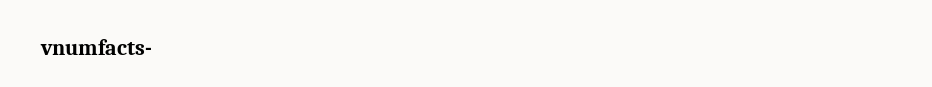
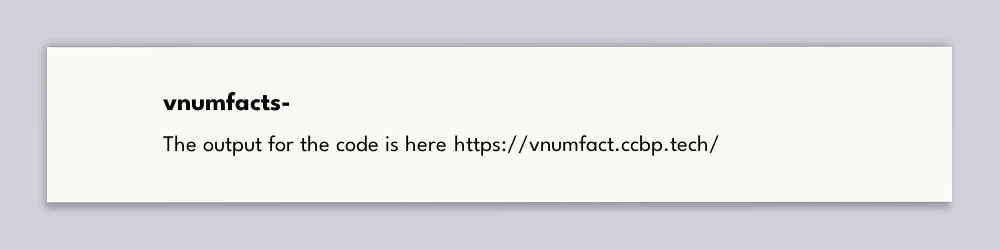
+ The output for the code is here https://vnumfact.ccbp.tech/

